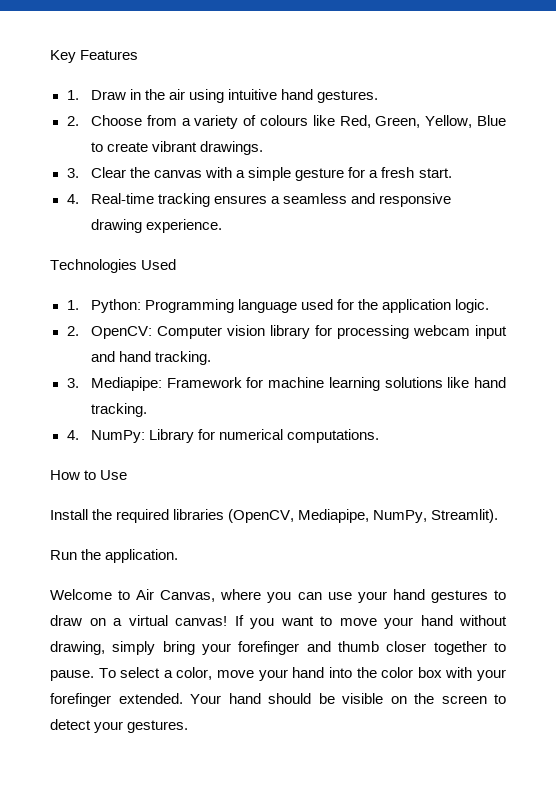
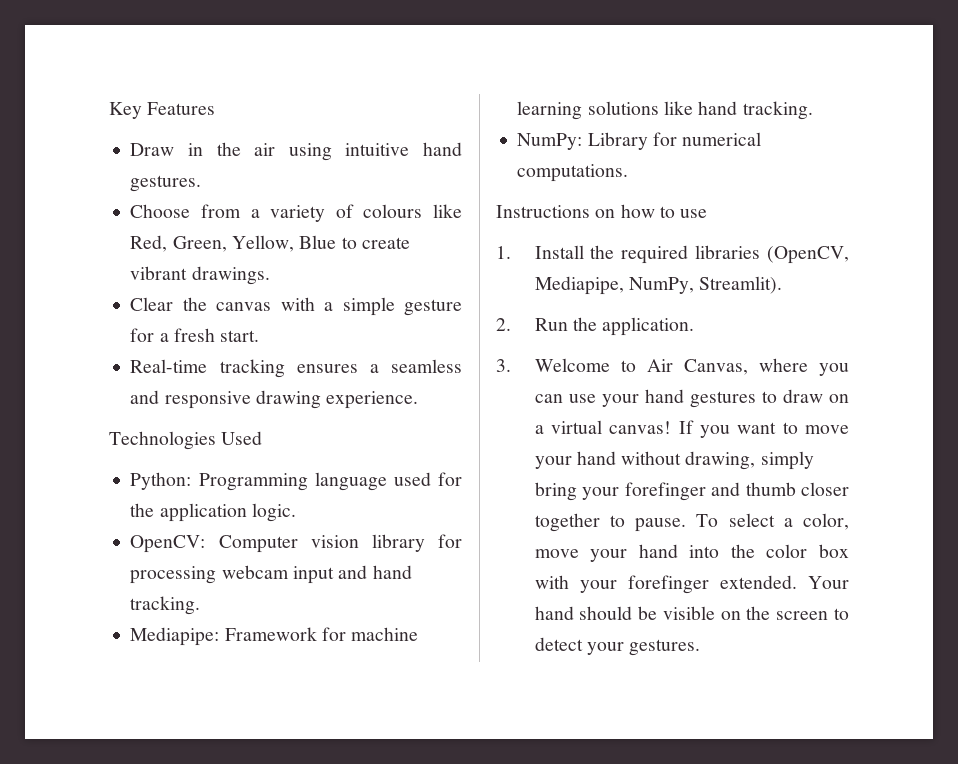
- 1. Draw in the air using intuitive hand gestures.
+ Draw in the air using intuitive hand gestures.
- 2. Choose from a variety of colours like Red, Green, Yellow, Blue to create vibrant drawings.
+ Choose from a variety of colours like Red, Green, Yellow, Blue to create vibrant drawings.
- 3. Clear the canvas with a simple gesture for a fresh start.
+ Clear the canvas with a simple gesture for a fresh start.
- 4. Real-time tracking ensures a seamless and responsive drawing experience.
+ Real-time tracking ensures a seamless and responsive drawing experience.
- 1. Python: Programming language used for the application logic.
+ Python: Programming language used for the application logic.
- 2. OpenCV: Computer vision library for processing webcam input and hand tracking.
+ OpenCV: Computer vision library for processing webcam input and hand tracking.
- 3. Mediapipe: Framework for machine learning solutions like hand tracking.
+ Mediapipe: Framework for machine learning solutions like hand tracking.
- 4. NumPy: Library for numerical computations.
+ NumPy: Library for numerical computations.
- How to Use
- Install the required libraries (OpenCV, Mediapipe, NumPy, Streamlit).
+ Instructions on how to use
+ 1. Install the required libraries (OpenCV, Mediapipe, NumPy, Streamlit).
- Run the application.
+ 2. Run the application.
- Welcome to Air Canvas, where you can use your hand gestures to draw on a virtual canvas!
+ 3. Welcome to Air Canvas, where you can use your hand gestures to draw on a virtual canvas!

